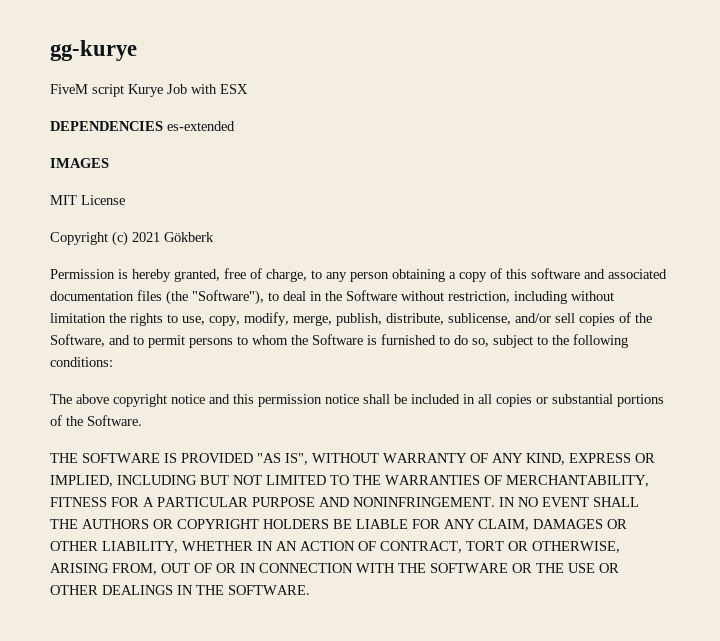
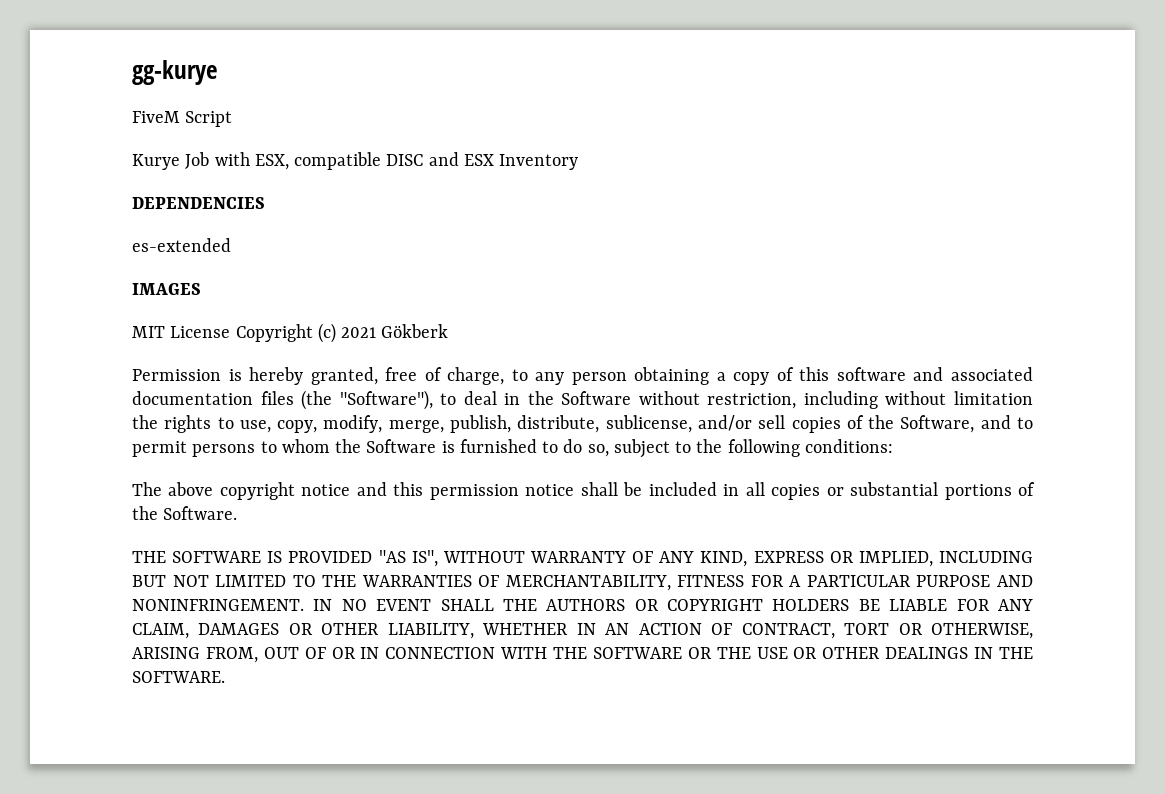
- FiveM script Kurye Job with ESX
+ FiveM Script
+ Kurye Job with ESX, compatible DISC and ESX Inventory
- DEPENDENCIES es-extended
+ DEPENDENCIES
+ es-extended
- MIT License
- Copyright (c) 2021 Gökberk
+ MIT License Copyright (c) 2021 Gökberk

